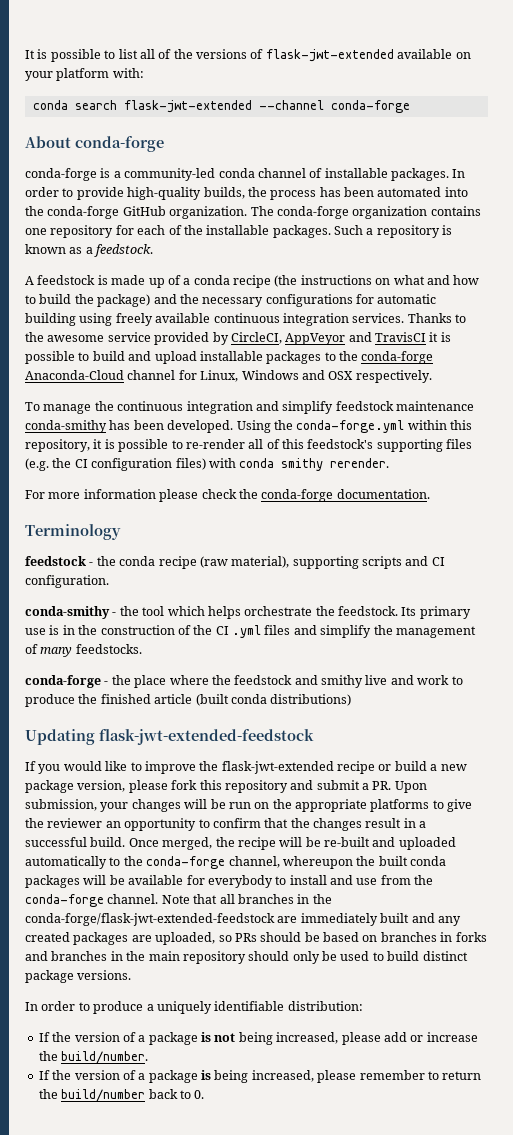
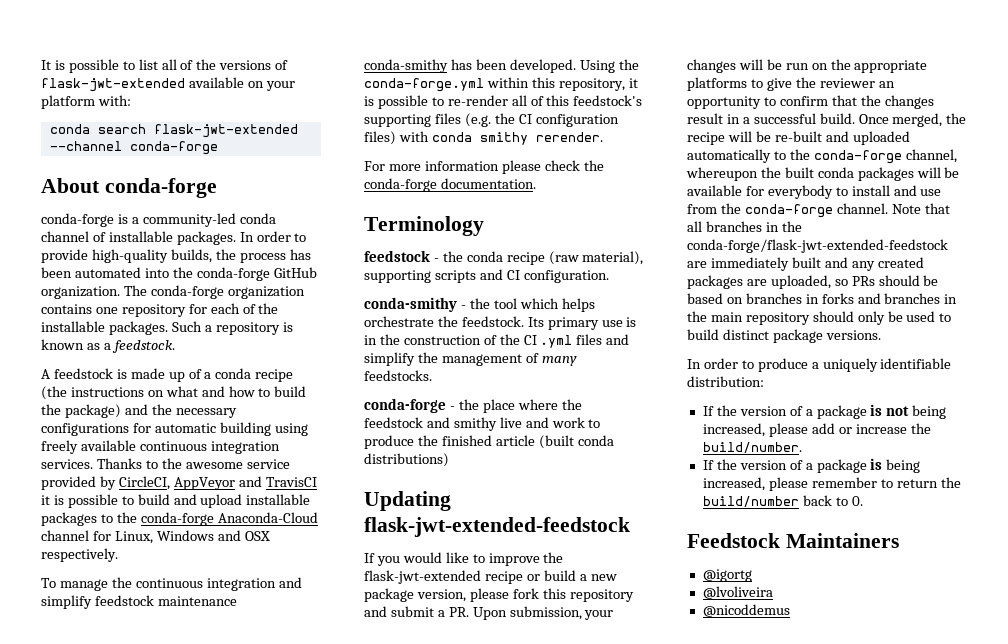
+ Feedstock Maintainers
+ @igortg
+ @lvoliveira
+ @nicoddemus

